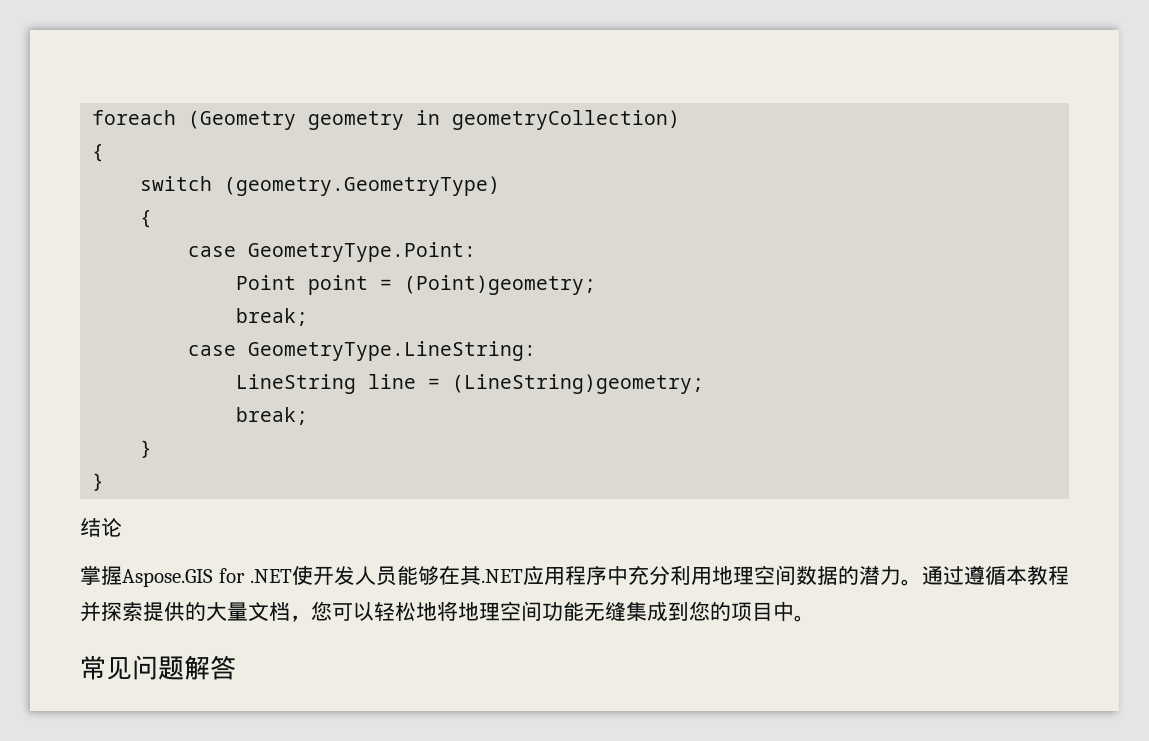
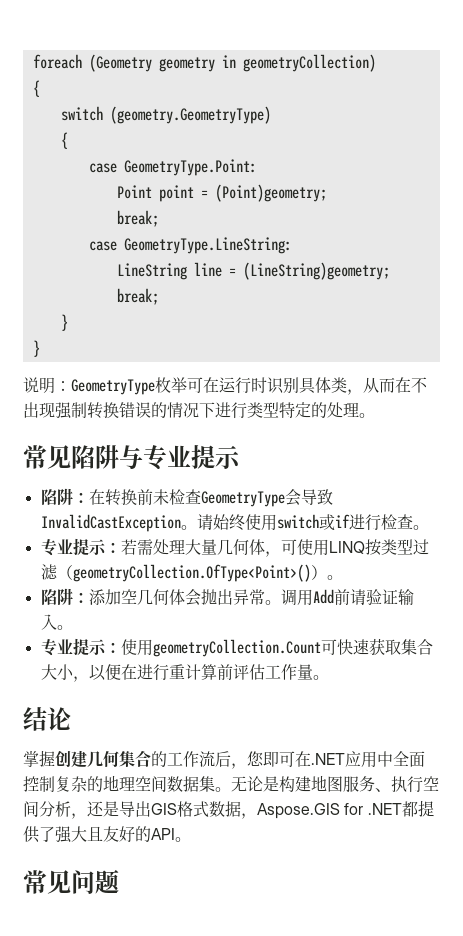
+ 说明：GeometryType枚举可在运行时识别具体类，从而在不出现强制转换错误的情况下进行类型特定的处理。
+ 常见陷阱与专业提示
+ 陷阱：在转换前未检查GeometryType会导致InvalidCastException。请始终使用switch或if进行检查。
+ 专业提示：若需处理大量几何体，可使用LINQ按类型过滤（geometryCollection.OfType<Point>()）。
+ 陷阱：添加空几何体会抛出异常。调用Add前请验证输入。
+ 专业提示：使用geometryCollection.Count可快速获取集合大小，以便在进行重计算前评估工作量。
  结论
- 掌握Aspose.GIS for .NET使开发人员能够在其.NET应用程序中充分利用地理空间数据的潜力。通过遵循本教程并探索提供的大量文档，您可以轻松地将地理空间功能无缝集成到您的项目中。
+ 掌握创建几何集合的工作流后，您即可在.NET应用中全面控制复杂的地理空间数据集。无论是构建地图服务、执行空间分析，还是导出GIS格式数据，Aspose.GIS for .NET都提供了强大且友好的API。
- 常见问题解答
+ 常见问题

